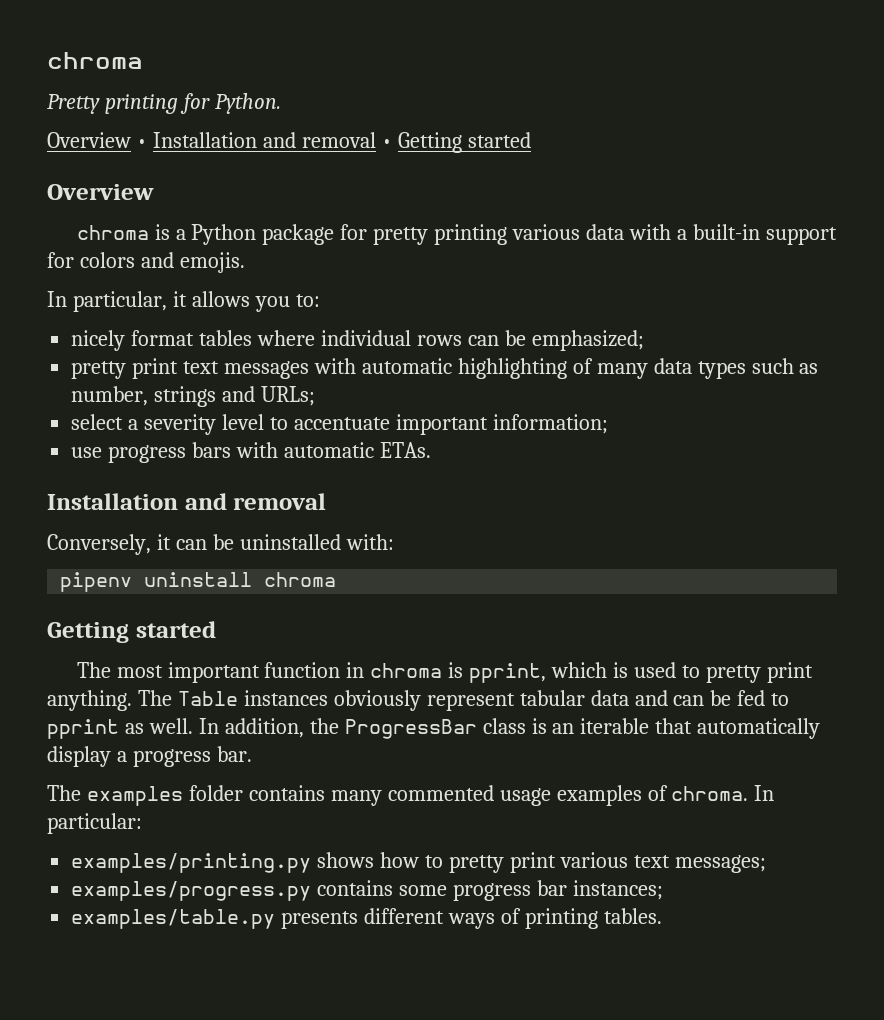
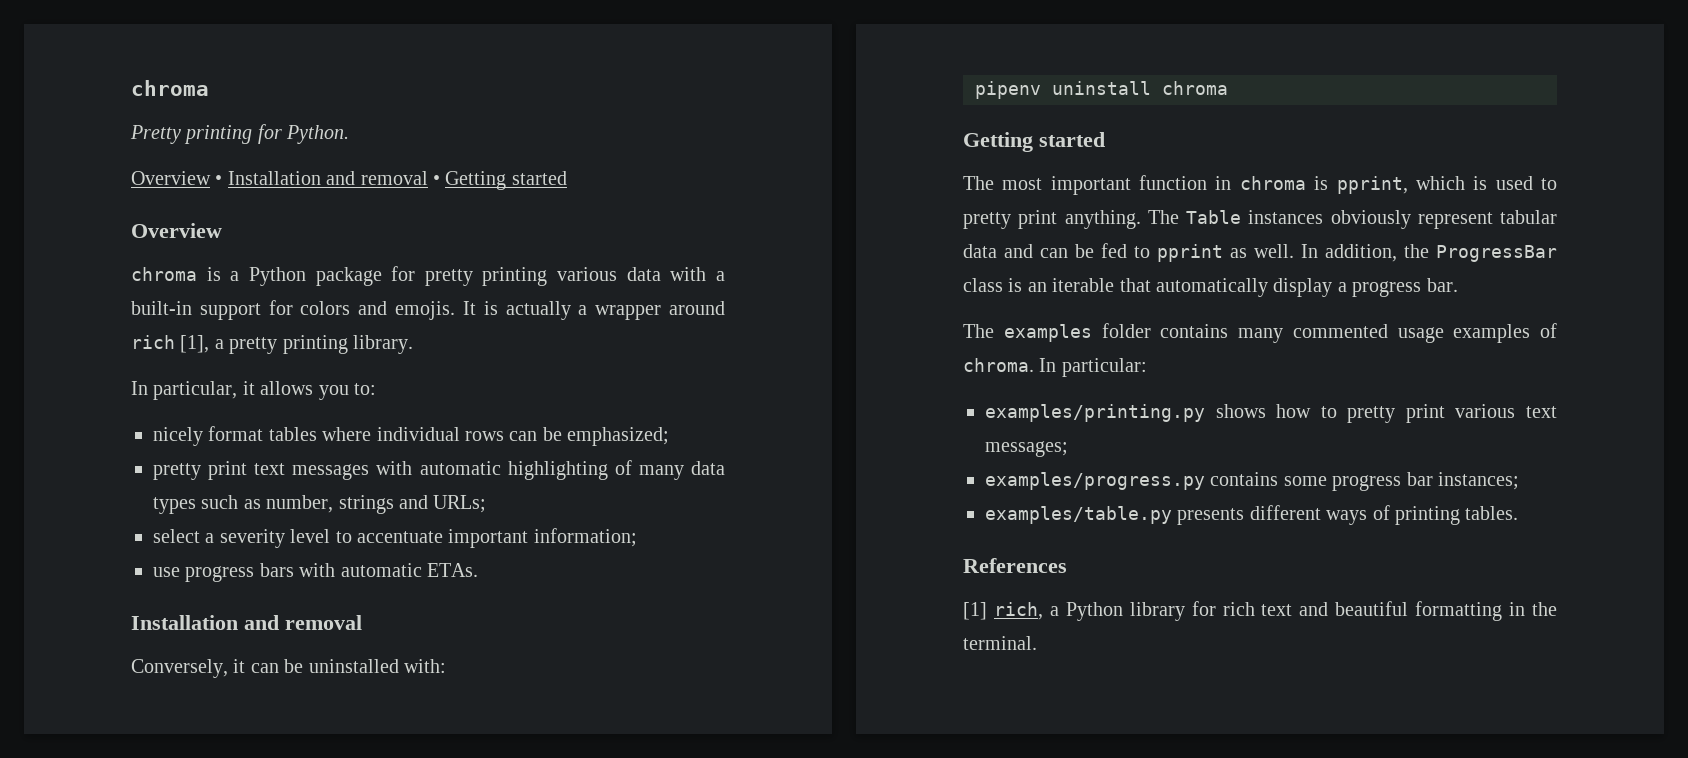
+ It is actually a wrapper around rich [1], a pretty printing library.
+ References
+ [1] rich, a Python library for rich text and beautiful formatting in the terminal.

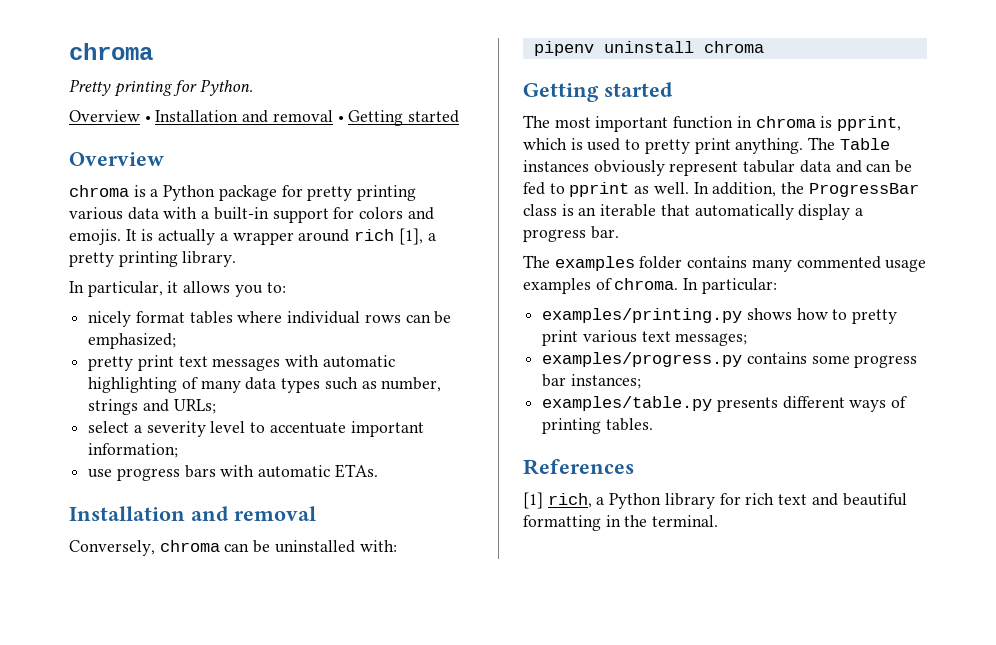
- Conversely, it can be uninstalled with:
+ Conversely, chroma can be uninstalled with:

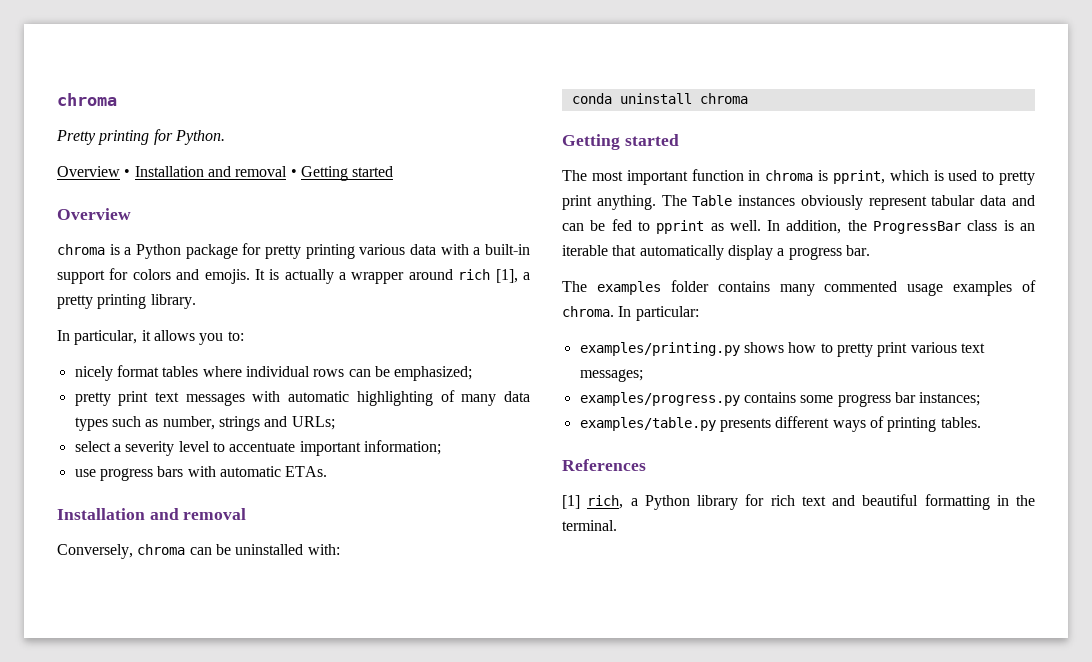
- pipenv uninstall chroma
+ conda uninstall chroma

